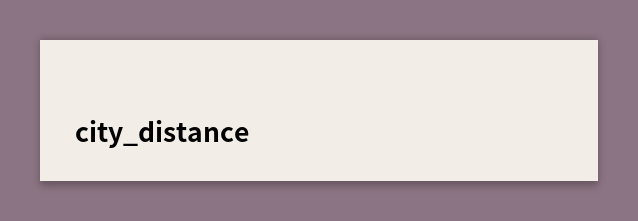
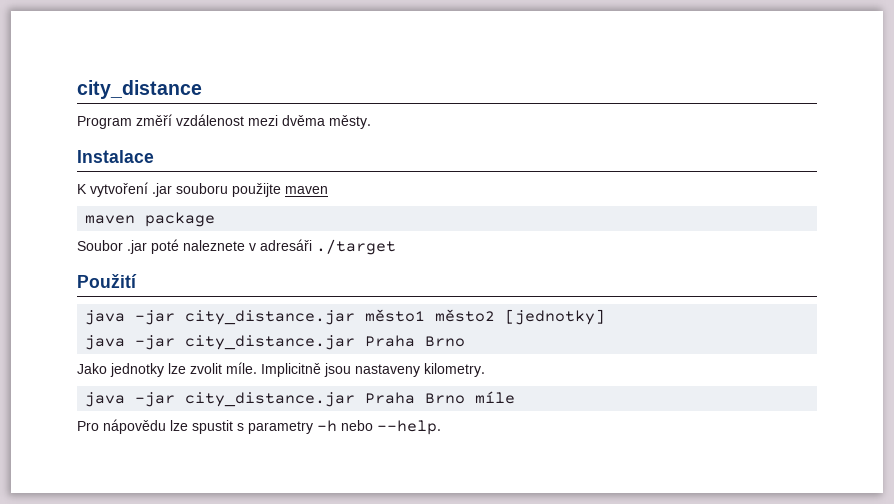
+ Program změří vzdálenost mezi dvěma městy.
+ Instalace
+ K vytvoření .jar souboru použijte maven
+ maven package
+ Soubor .jar poté naleznete v adresáři ./target
+ Použití
+ java -jar city_distance.jar město1 město2 [jednotky]
+ java -jar city_distance.jar Praha Brno
+ Jako jednotky lze zvolit míle. Implicitně jsou nastaveny kilometry.
+ java -jar city_distance.jar Praha Brno míle
+ Pro nápovědu lze spustit s parametry -h nebo --help.

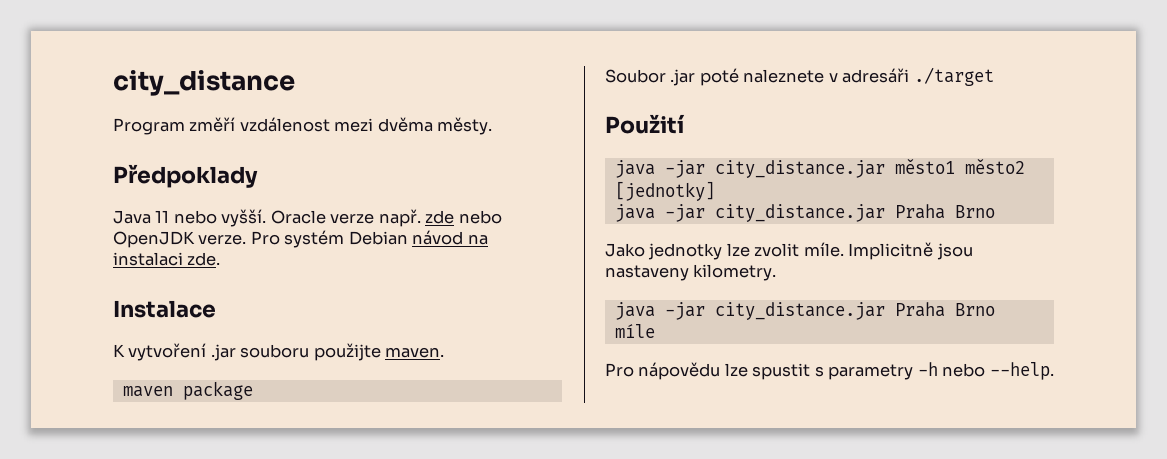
+ Předpoklady
+ Java 11 nebo vyšší. Oracle verze např. zde nebo OpenJDK verze. Pro systém Debian návod na instalaci zde.
- K vytvoření .jar souboru použijte maven
+ K vytvoření .jar souboru použijte maven.

